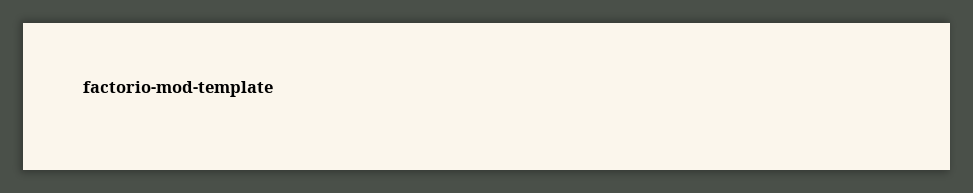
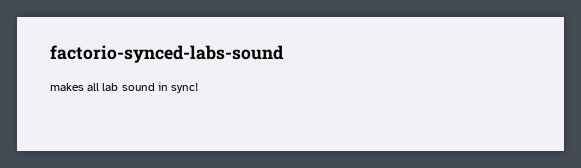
- factorio-mod-template
+ factorio-synced-labs-sound
+ makes all lab sound in sync!

